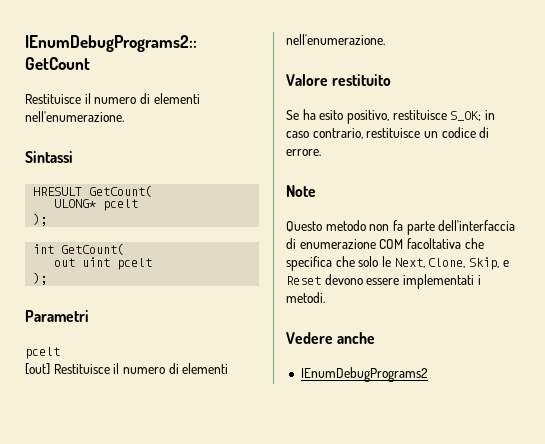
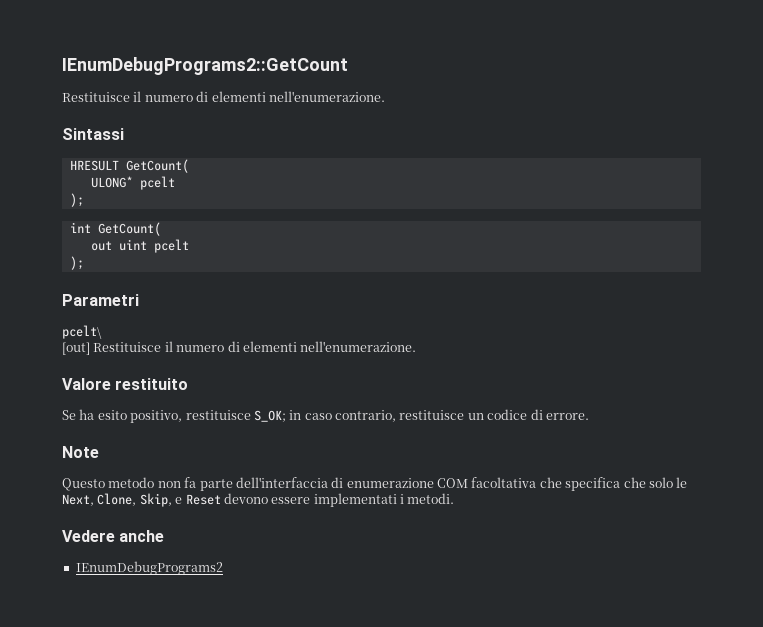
  Parametri
- pcelt
+ pcelt\

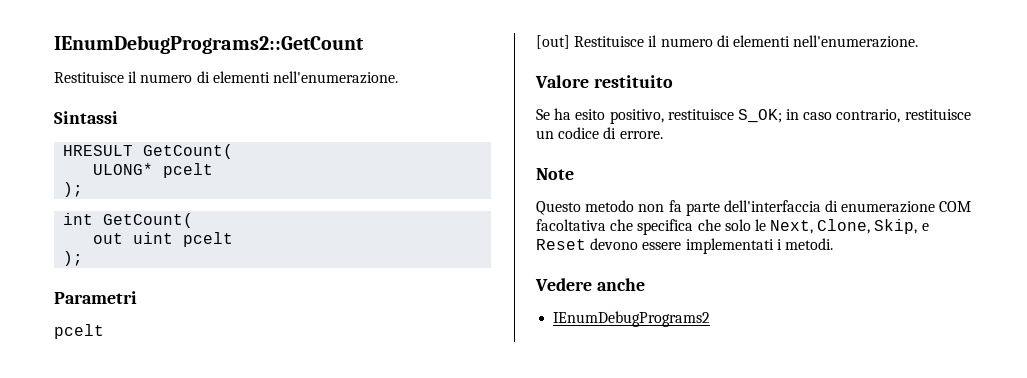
  Parametri
- pcelt\
+ pcelt

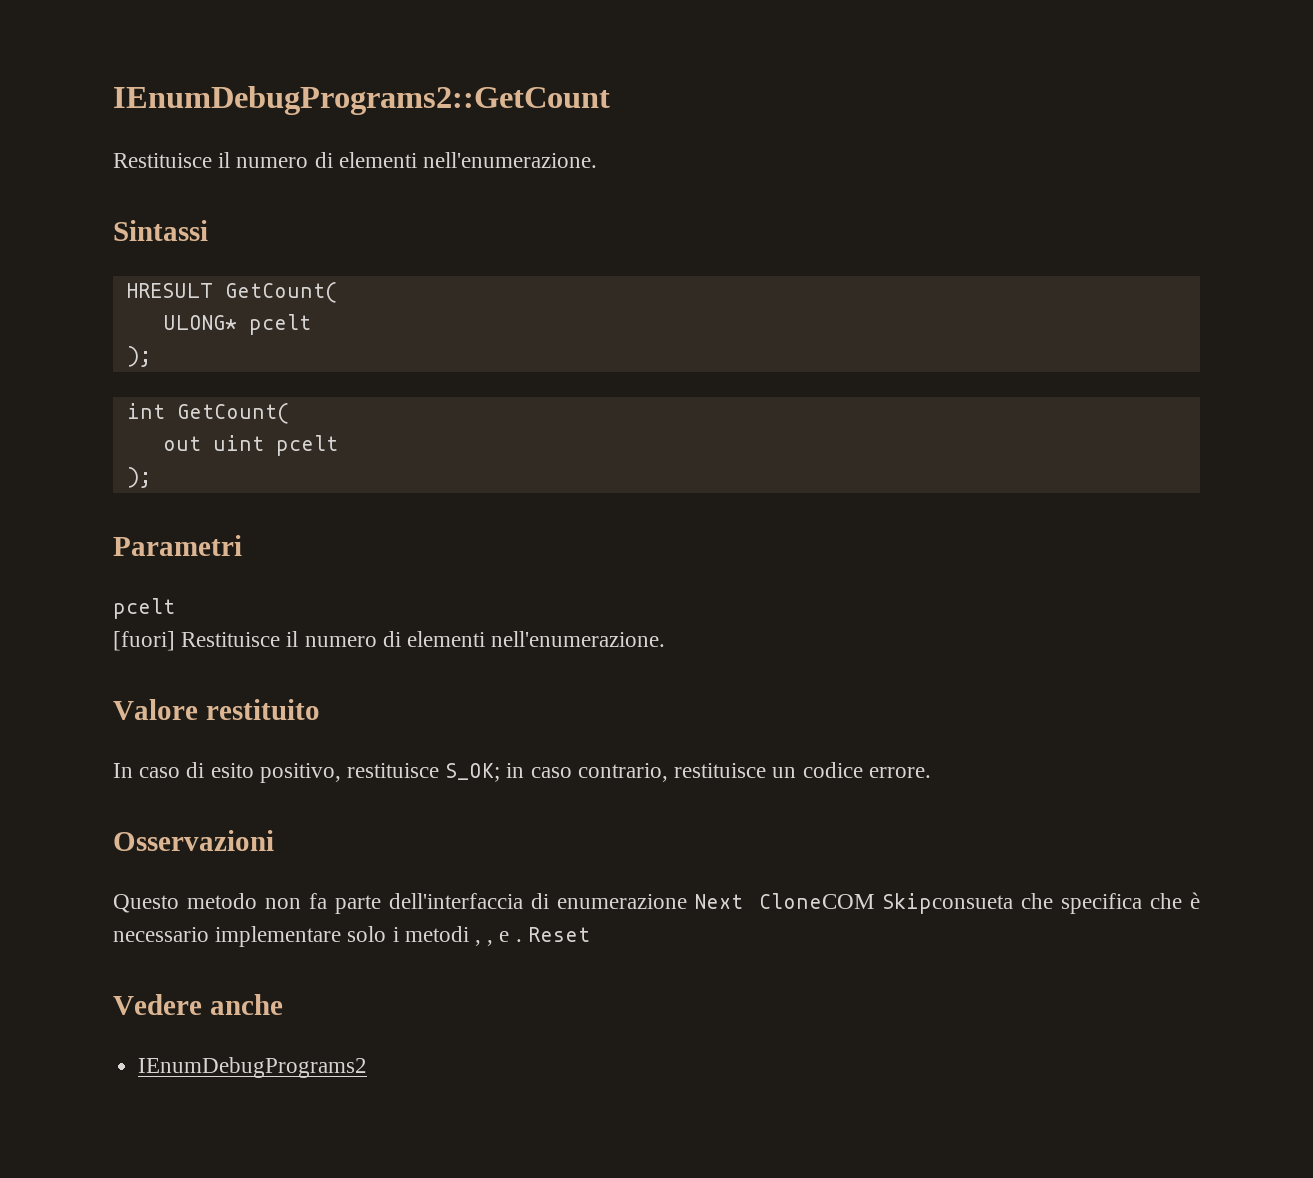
- [out] Restituisce il numero di elementi nell'enumerazione.
+ [fuori] Restituisce il numero di elementi nell'enumerazione.
- Se ha esito positivo, restituisce S_OK; in caso contrario, restituisce un codice di errore.
+ In caso di esito positivo, restituisce S_OK; in caso contrario, restituisce un codice errore.
- Note
+ Osservazioni
- Questo metodo non fa parte dell'interfaccia di enumerazione COM facoltativa che specifica che solo le Next, Clone, Skip, e Reset devono essere implementati i metodi.
+ Questo metodo non fa parte dell'interfaccia di enumerazione Next CloneCOM Skipconsueta che specifica che è necessario implementare solo i metodi , , e . Reset

